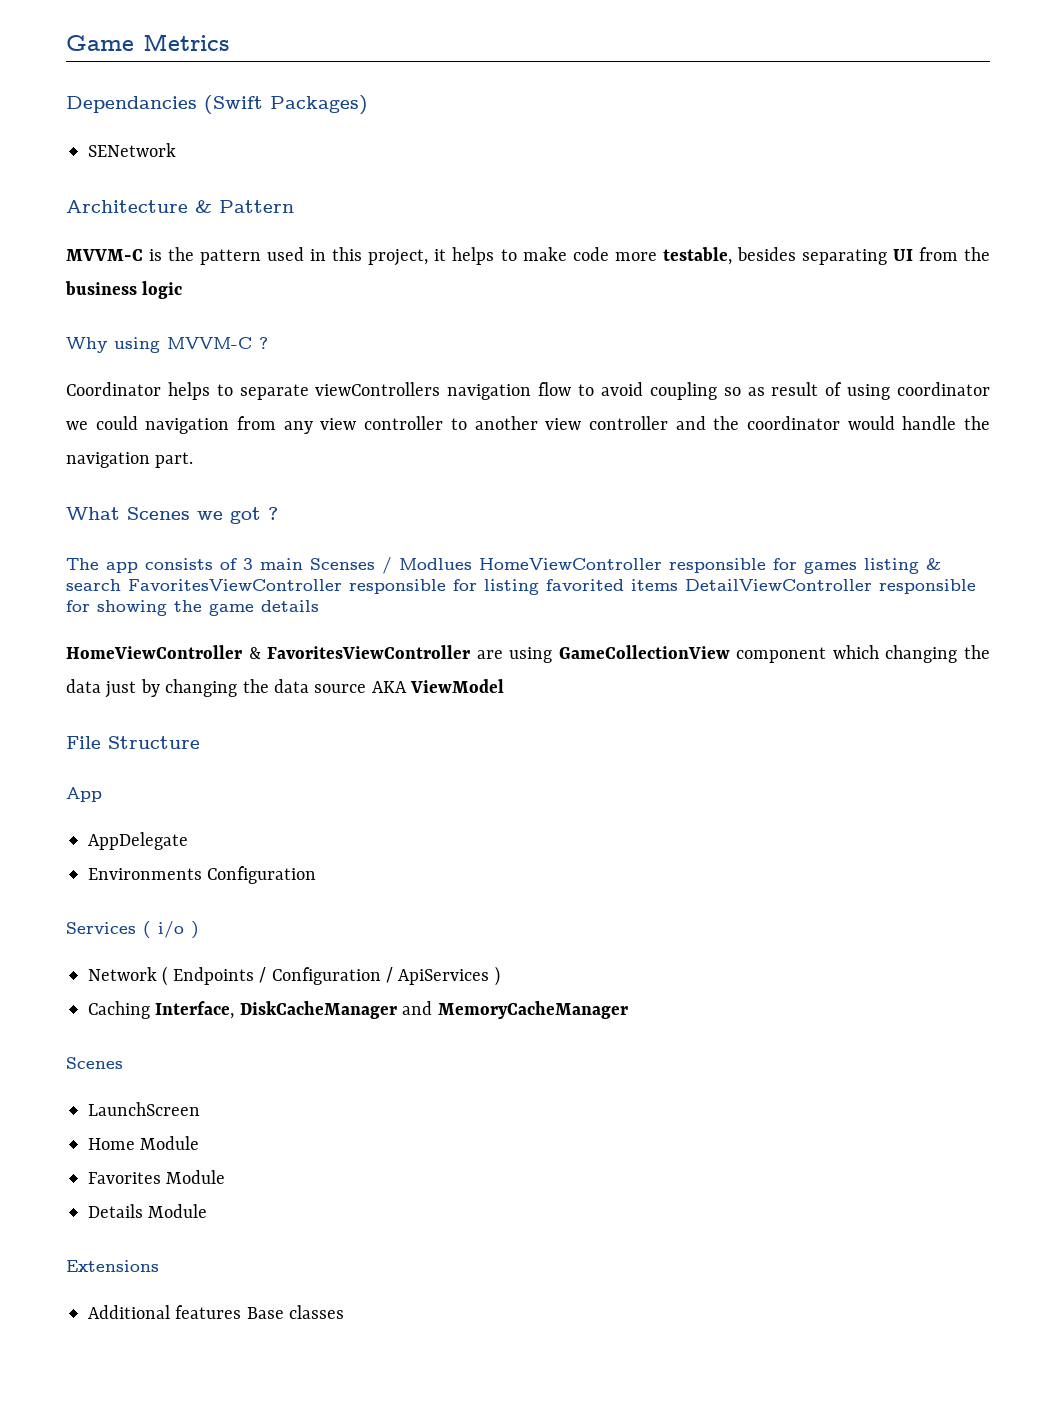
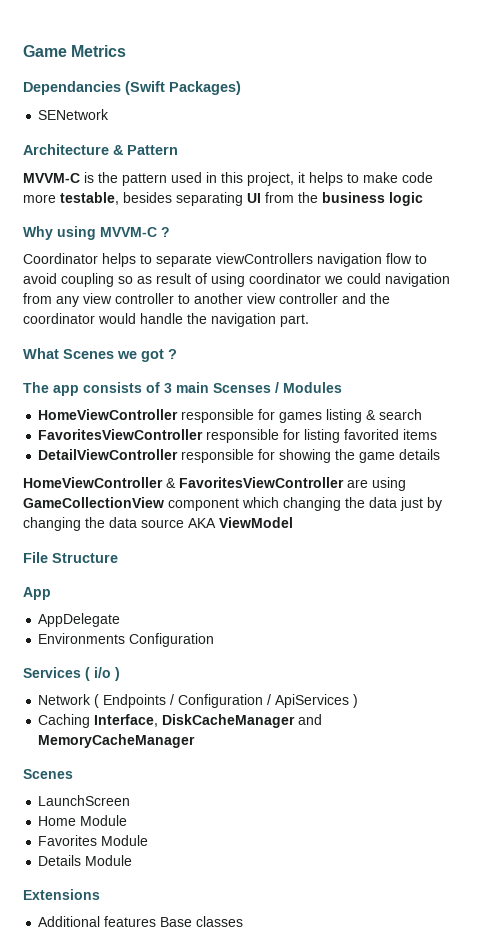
- The app consists of 3 main Scenses / Modlues HomeViewController responsible for games listing & search FavoritesViewController responsible for listing favorited items DetailViewController responsible for showing the game details
+ The app consists of 3 main Scenses / Modules
+ HomeViewController responsible for games listing & search
+ FavoritesViewController responsible for listing favorited items
+ DetailViewController responsible for showing the game details

